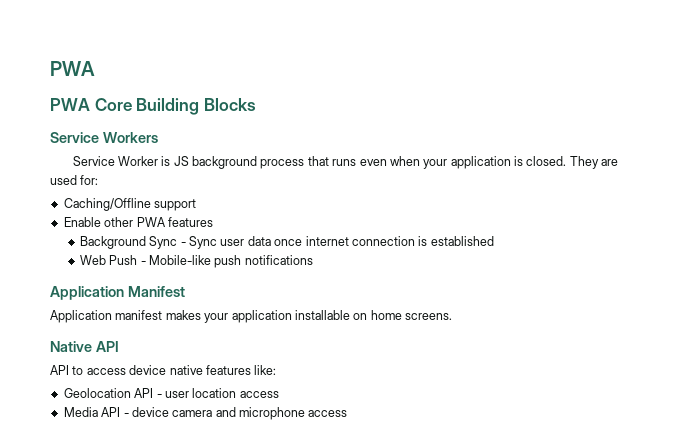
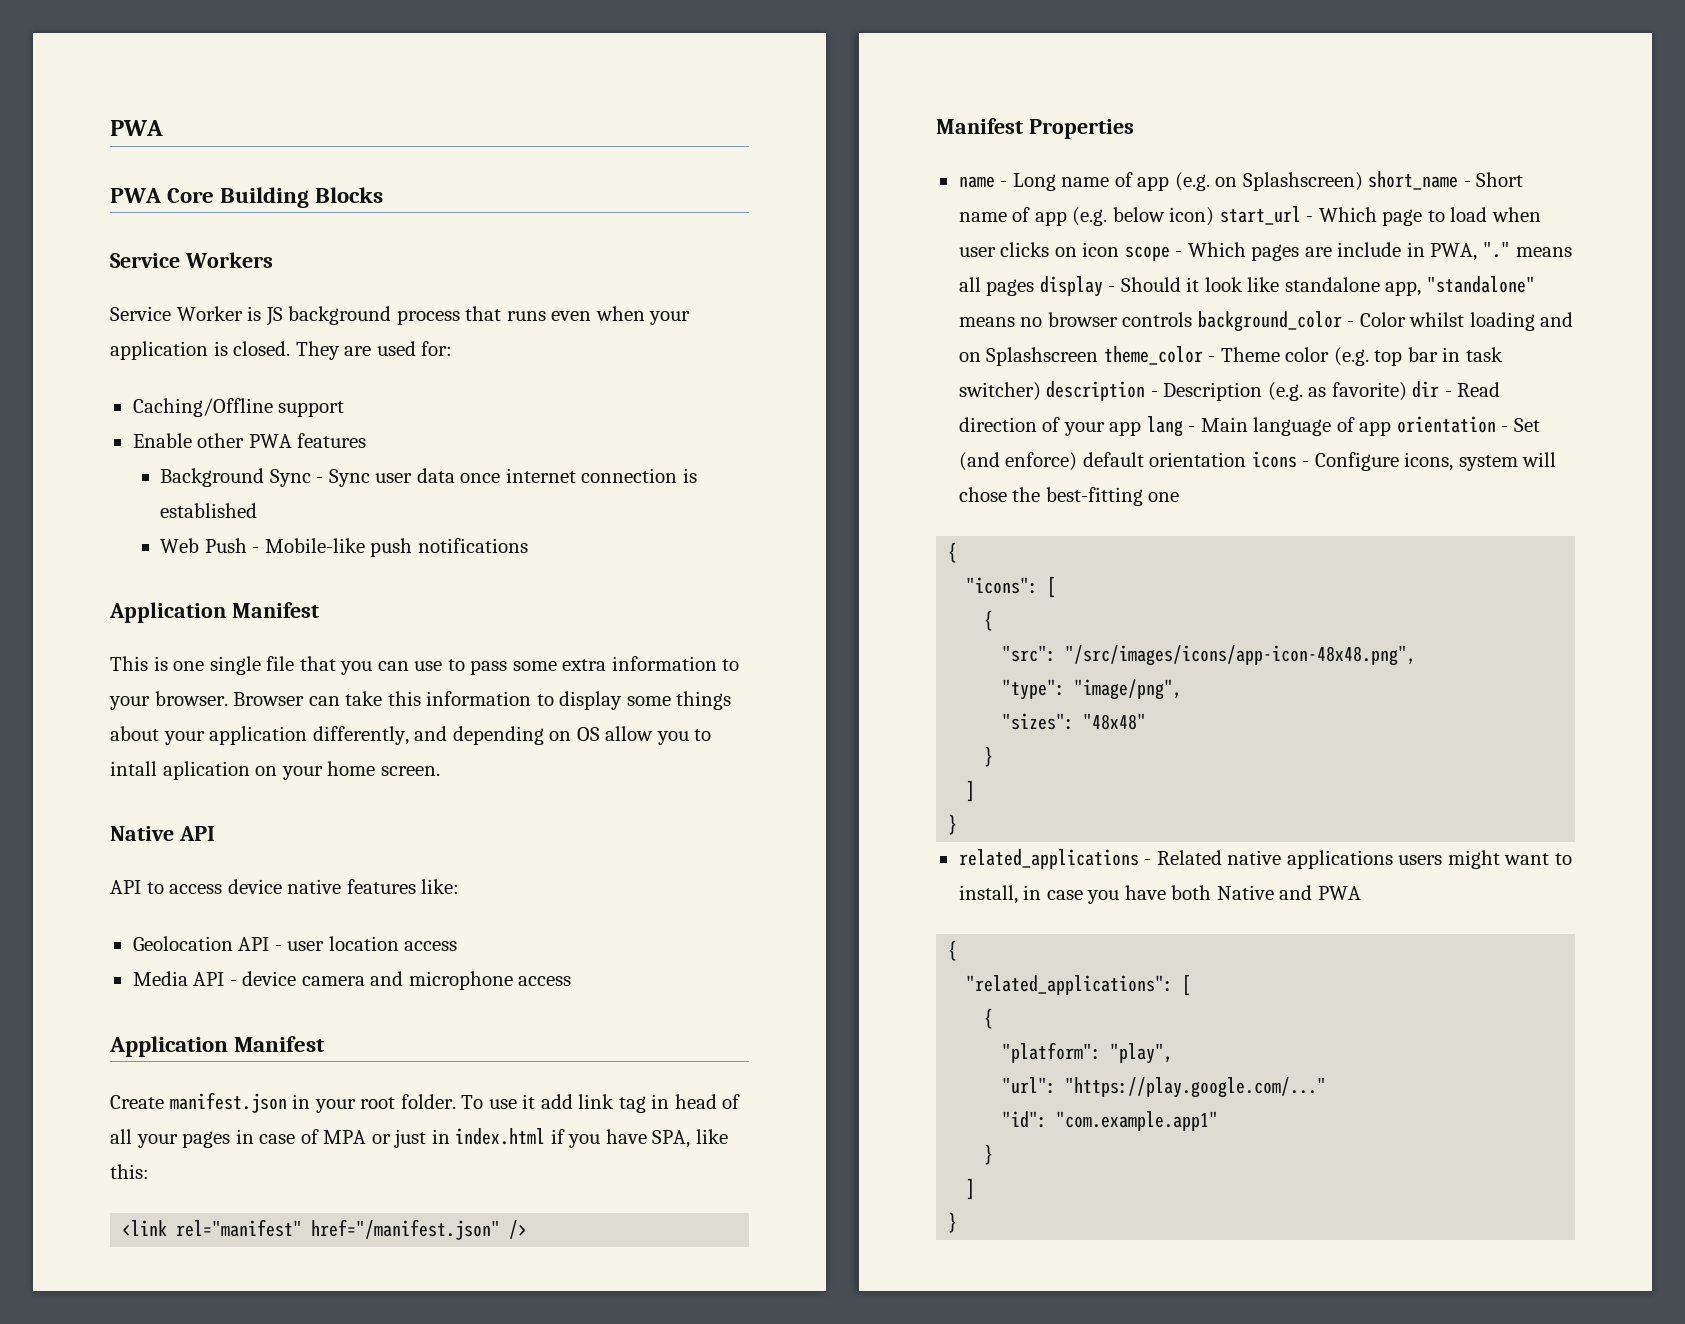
- Application manifest makes your application installable on home screens.
+ This is one single file that you can use to pass some extra information to your browser. Browser can take this information to display some things about your application differently, and depending on OS allow you to intall aplication on your home screen.
  Media API - device camera and microphone access
+ Application Manifest
+ Create manifest.json in your root folder. To use it add link tag in head of all your pages in case of MPA or just in index.html if you have SPA, like this:
+ <link rel="manifest" href="/manifest.json" />
+ Manifest Properties
+ name - Long name of app (e.g. on Splashscreen) short_name - Short name of app (e.g. below icon) start_url - Which page to load when user clicks on icon scope - Which pages are include in PWA, "." means all pages display - Should it look like standalone app, "standalone" means no browser controls background_color - Color whilst loading and on Splashscreen theme_color - Theme color (e.g. top bar in task switcher) description - Description (e.g. as favorite) dir - Read direction of your app lang - Main language of app orientation - Set (and enforce) default orientation icons - Configure icons, system will chose the best-fitting one
+ {
+ "icons": [
+ {
+ "src": "/src/images/icons/app-icon-48x48.png",
+ "type": "image/png",
+ "sizes": "48x48"
+ }
+ ]
+ }
+ related_applications - Related native applications users might want to install, in case you have both Native and PWA
+ {
+ "related_applications": [
+ {
+ "platform": "play",
+ "url": "https://play.google.com/..."
+ "id": "com.example.app1"
+ }
+ ]
+ }

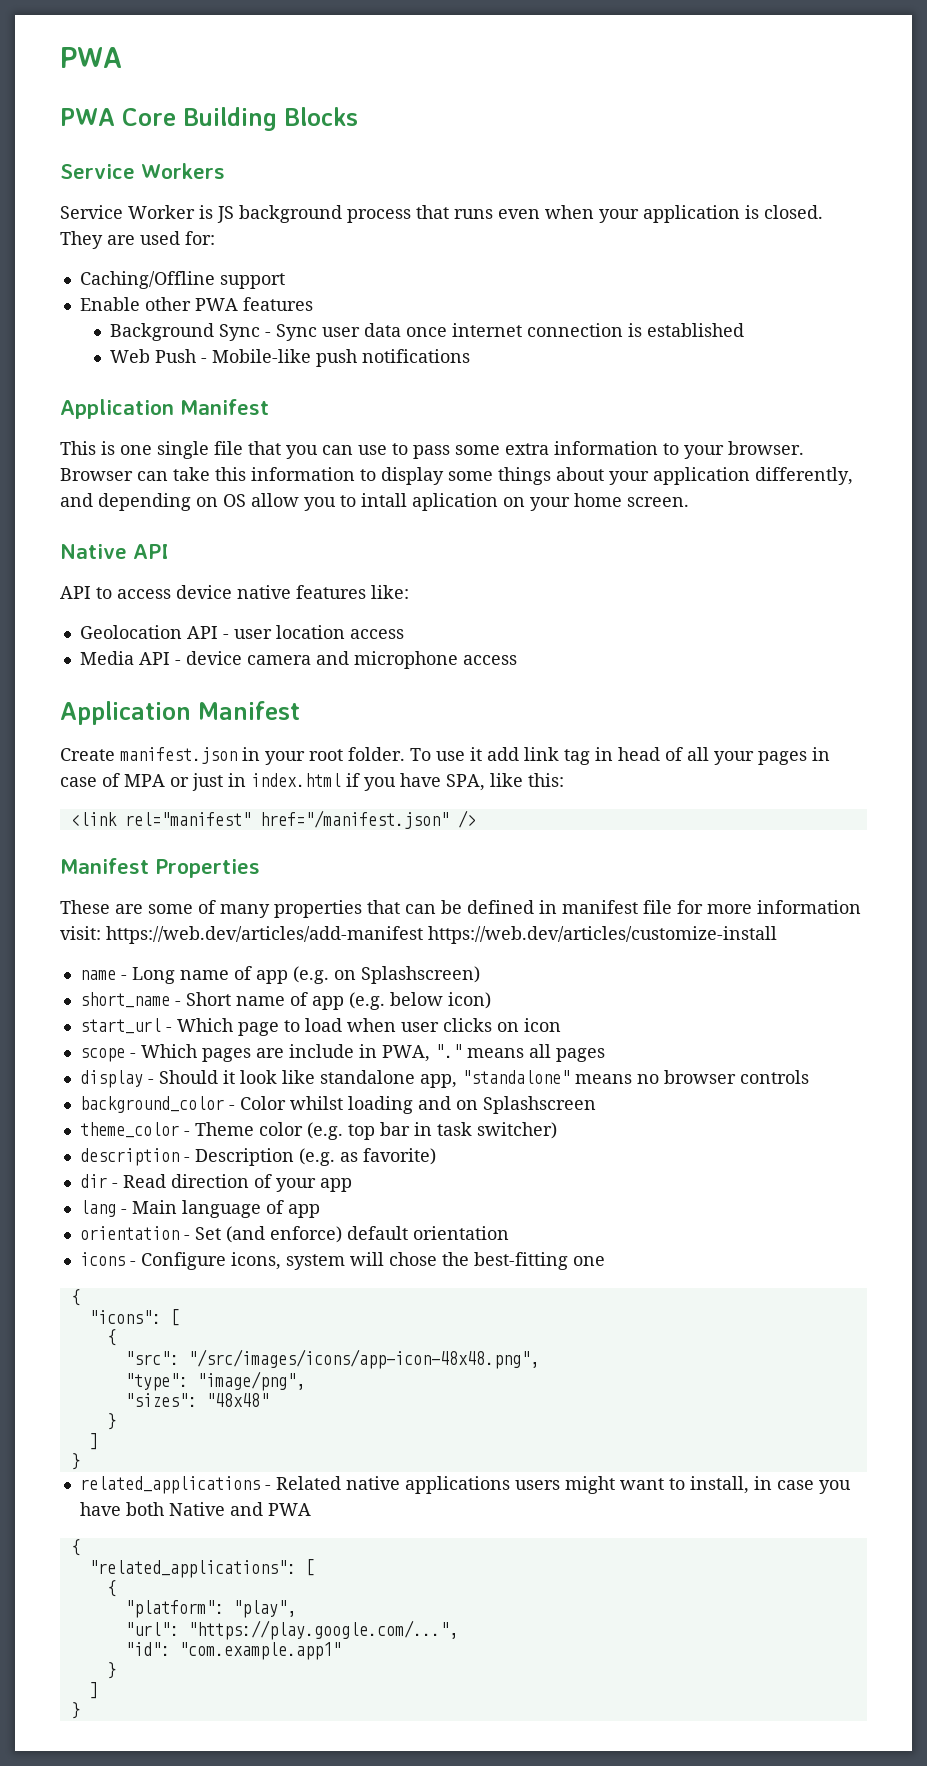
+ These are some of many properties that can be defined in manifest file for more information visit: https://web.dev/articles/add-manifest https://web.dev/articles/customize-install
- name - Long name of app (e.g. on Splashscreen) short_name - Short name of app (e.g. below icon) start_url - Which page to load when user clicks on icon scope - Which pages are include in PWA, "." means all pages display - Should it look like standalone app, "standalone" means no browser controls background_color - Color whilst loading and on Splashscreen theme_color - Theme color (e.g. top bar in task switcher) description - Description (e.g. as favorite) dir - Read direction of your app lang - Main language of app orientation - Set (and enforce) default orientation icons - Configure icons, system will chose the best-fitting one
+ name - Long name of app (e.g. on Splashscreen)
+ short_name - Short name of app (e.g. below icon)
+ start_url - Which page to load when user clicks on icon
+ scope - Which pages are include in PWA, "." means all pages
+ display - Should it look like standalone app, "standalone" means no browser controls
+ background_color - Color whilst loading and on Splashscreen
+ theme_color - Theme color (e.g. top bar in task switcher)
+ description - Description (e.g. as favorite)
+ dir - Read direction of your app
+ lang - Main language of app
+ orientation - Set (and enforce) default orientation
+ icons - Configure icons, system will chose the best-fitting one
- "url": "https://play.google.com/..."
+ "url": "https://play.google.com/...",

